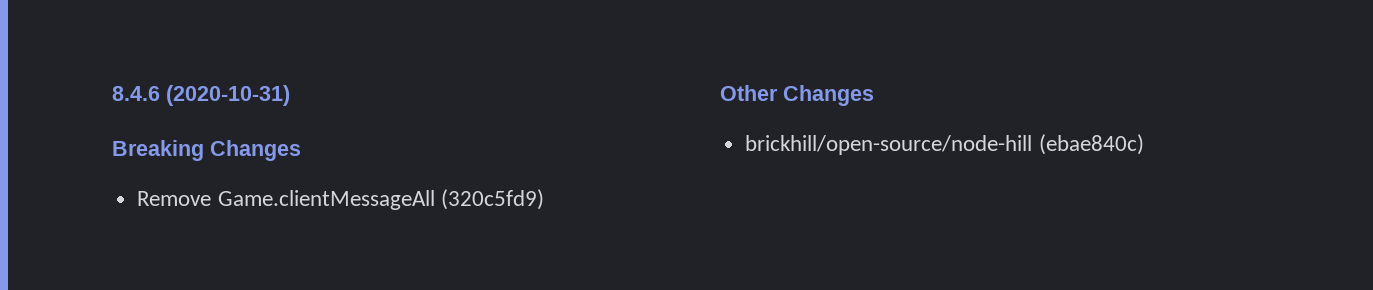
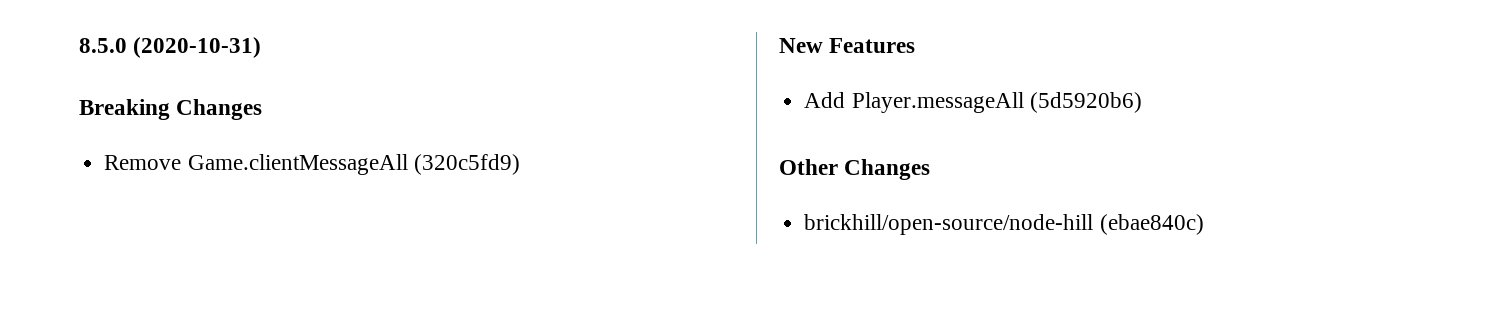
- 8.4.6 (2020-10-31)
+ 8.5.0 (2020-10-31)
+ New Features
+ Add Player.messageAll (5d5920b6)

